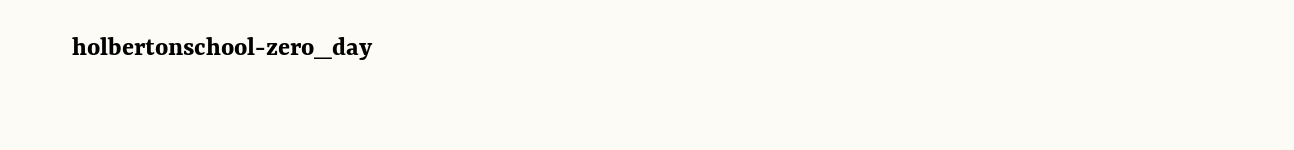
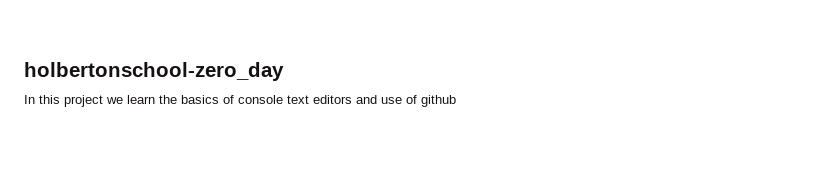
+ In this project we learn the basics of console text editors and use of github

